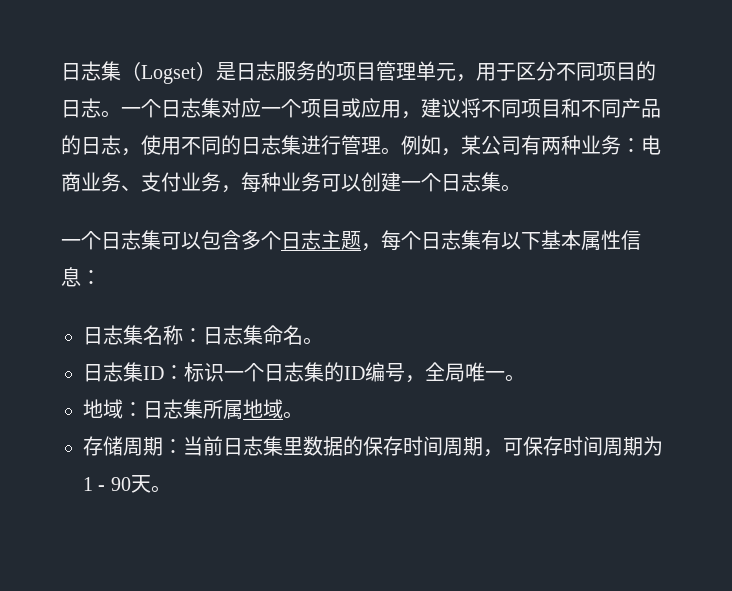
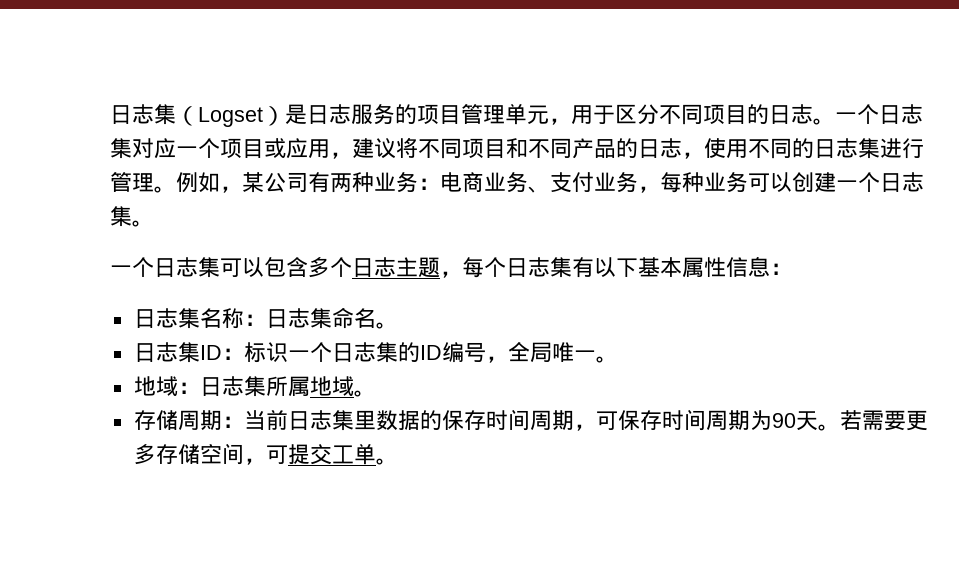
- 存储周期：当前日志集里数据的保存时间周期，可保存时间周期为1 - 90天。
+ 存储周期：当前日志集里数据的保存时间周期，可保存时间周期为90天。若需要更多存储空间，可提交工单。

